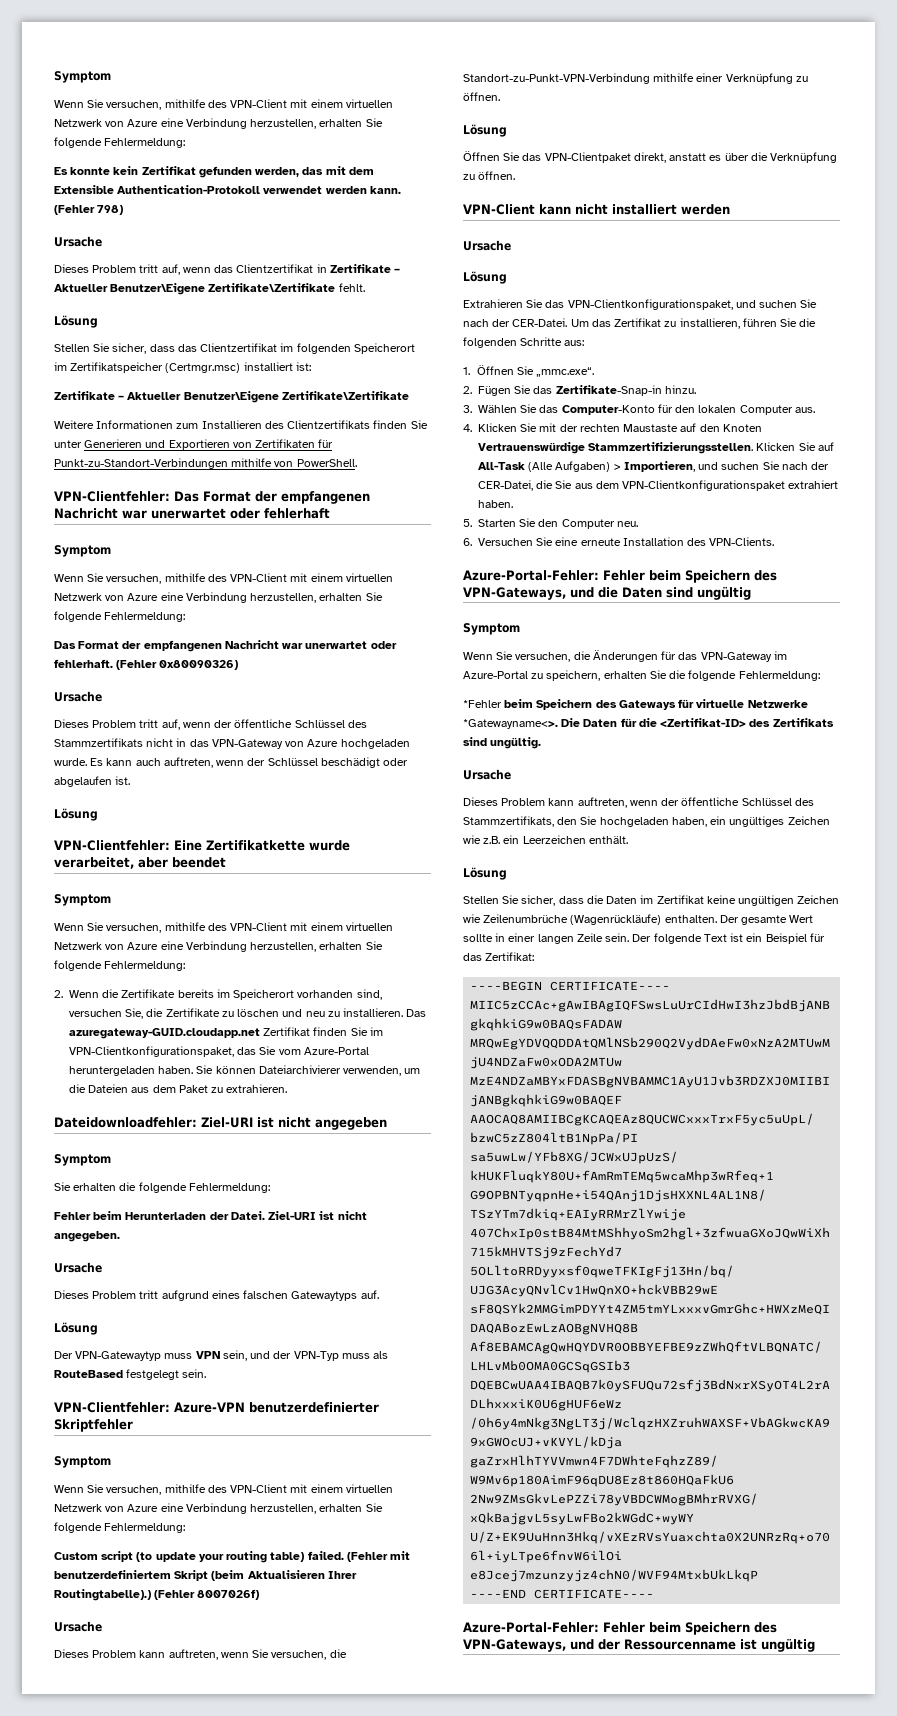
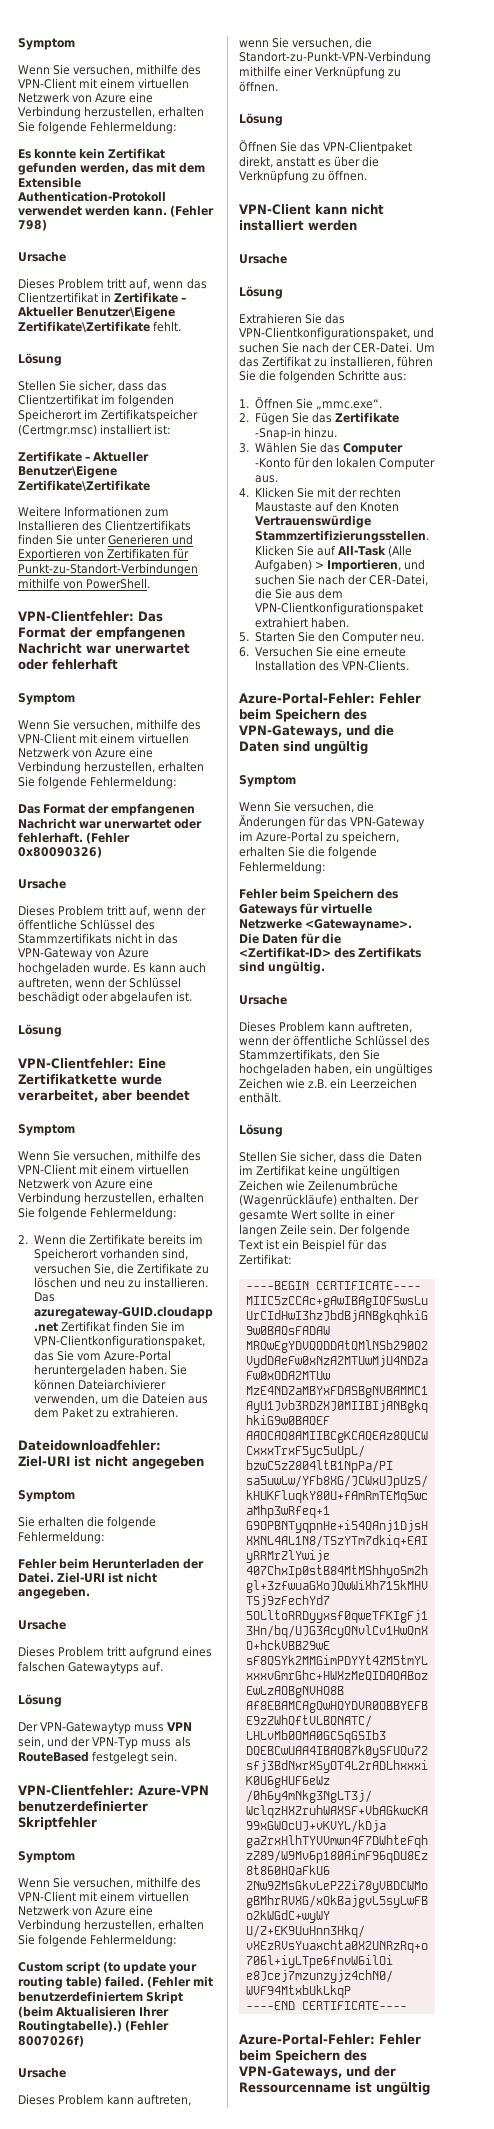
- 2. Fügen Sie das Zertifikate-Snap-in hinzu.
+ 2. Fügen Sie das Zertifikate -Snap-in hinzu.
- 3. Wählen Sie das Computer-Konto für den lokalen Computer aus.
+ 3. Wählen Sie das Computer -Konto für den lokalen Computer aus.
- *Fehler beim Speichern des Gateways für virtuelle Netzwerke *Gatewayname<>.
+ Fehler beim Speichern des Gateways für virtuelle Netzwerke <Gatewayname>.

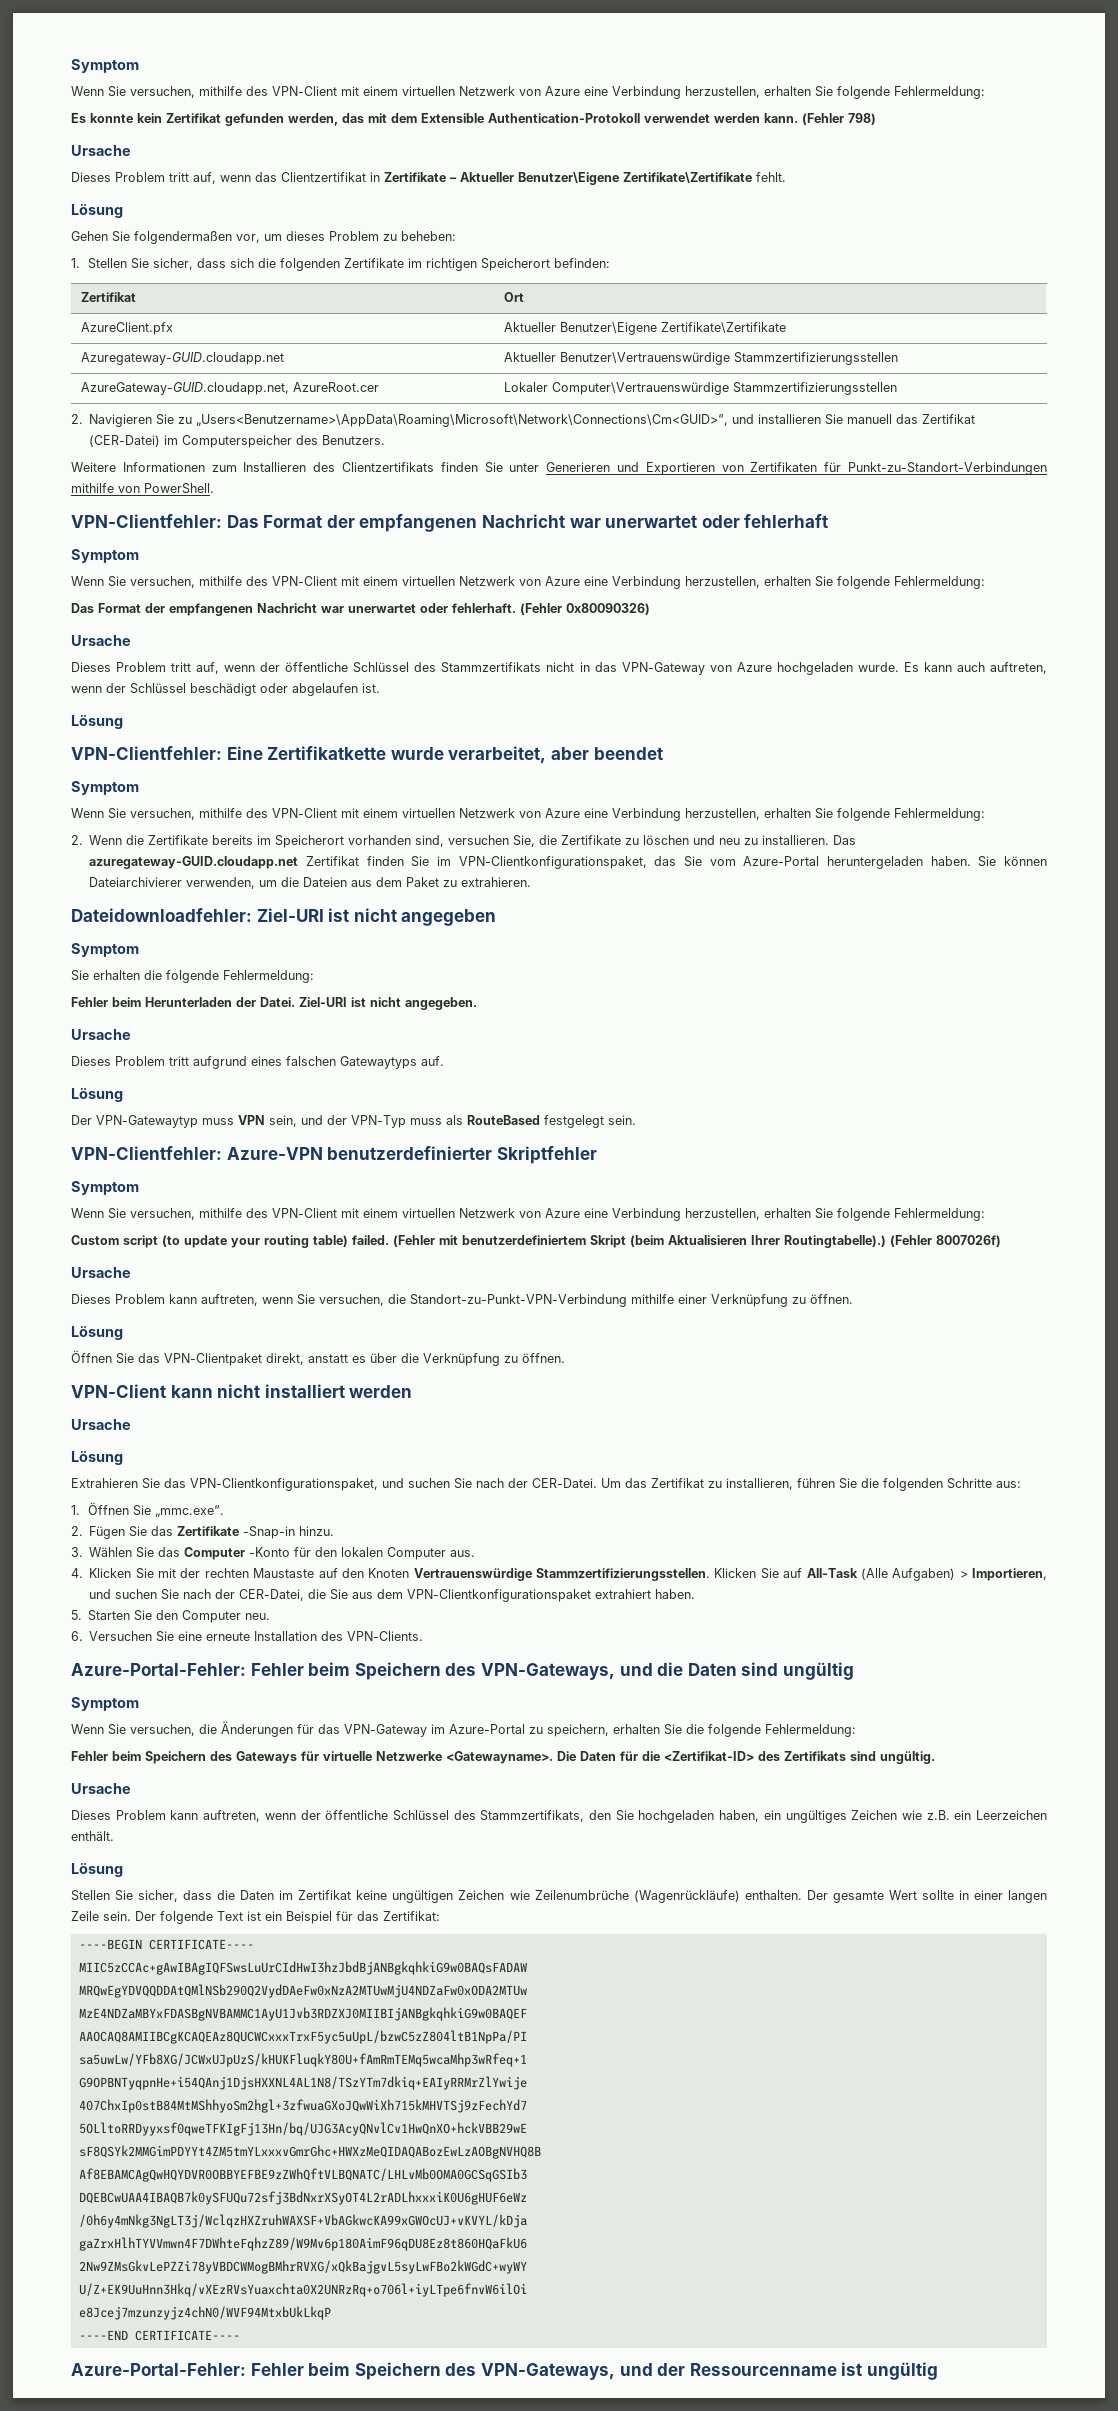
- Stellen Sie sicher, dass das Clientzertifikat im folgenden Speicherort im Zertifikatspeicher (Certmgr.msc) installiert ist:
- Zertifikate – Aktueller Benutzer\Eigene Zertifikate\Zertifikate
+ Gehen Sie folgendermaßen vor, um dieses Problem zu beheben:
+ 1. Stellen Sie sicher, dass sich die folgenden Zertifikate im richtigen Speicherort befinden:
+ Zertifikat | Ort
+ AzureClient.pfx | Aktueller Benutzer\Eigene Zertifikate\Zertifikate
+ Azuregateway-GUID.cloudapp.net | Aktueller Benutzer\Vertrauenswürdige Stammzertifizierungsstellen
+ AzureGateway-GUID.cloudapp.net, AzureRoot.cer | Lokaler Computer\Vertrauenswürdige Stammzertifizierungsstellen
+ 2. Navigieren Sie zu „Users<Benutzername>\AppData\Roaming\Microsoft\Network\Connections\Cm<GUID>“, und installieren Sie manuell das Zertifikat (CER-Datei) im Computerspeicher des Benutzers.

